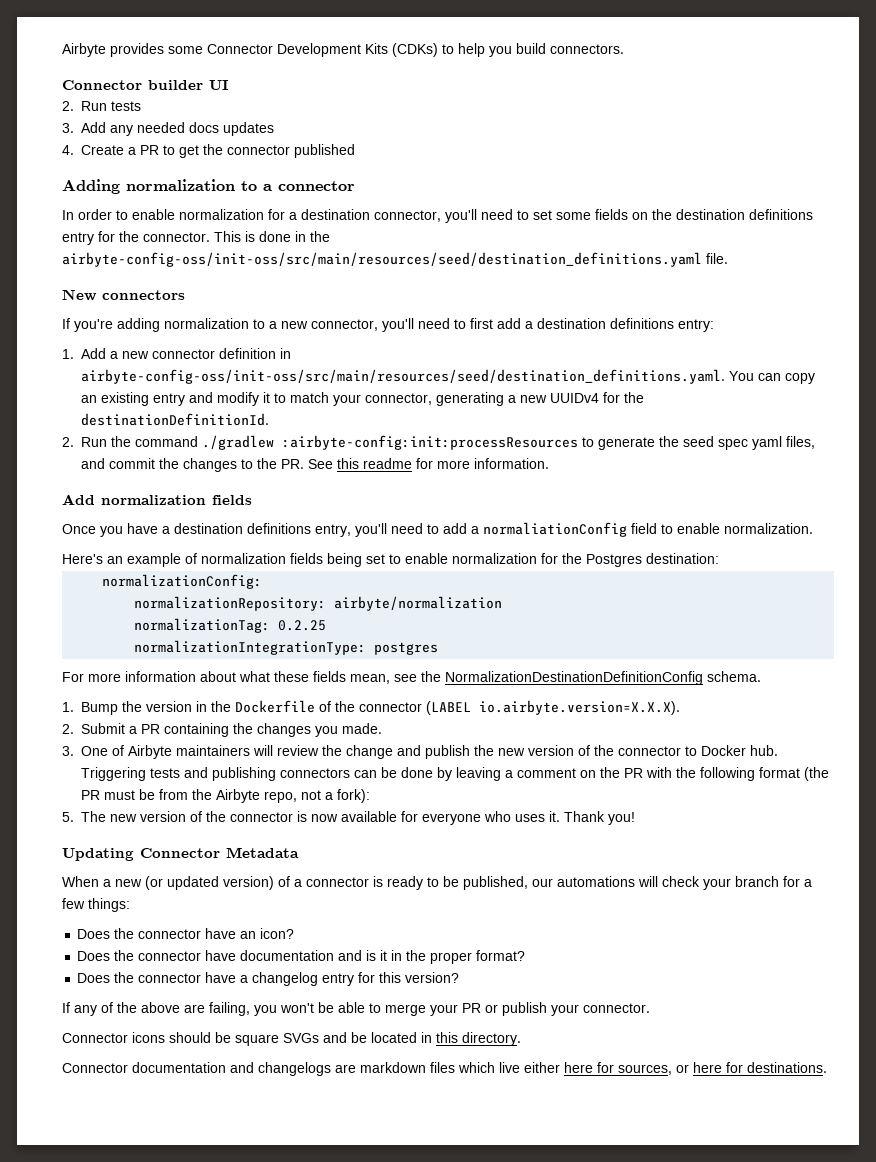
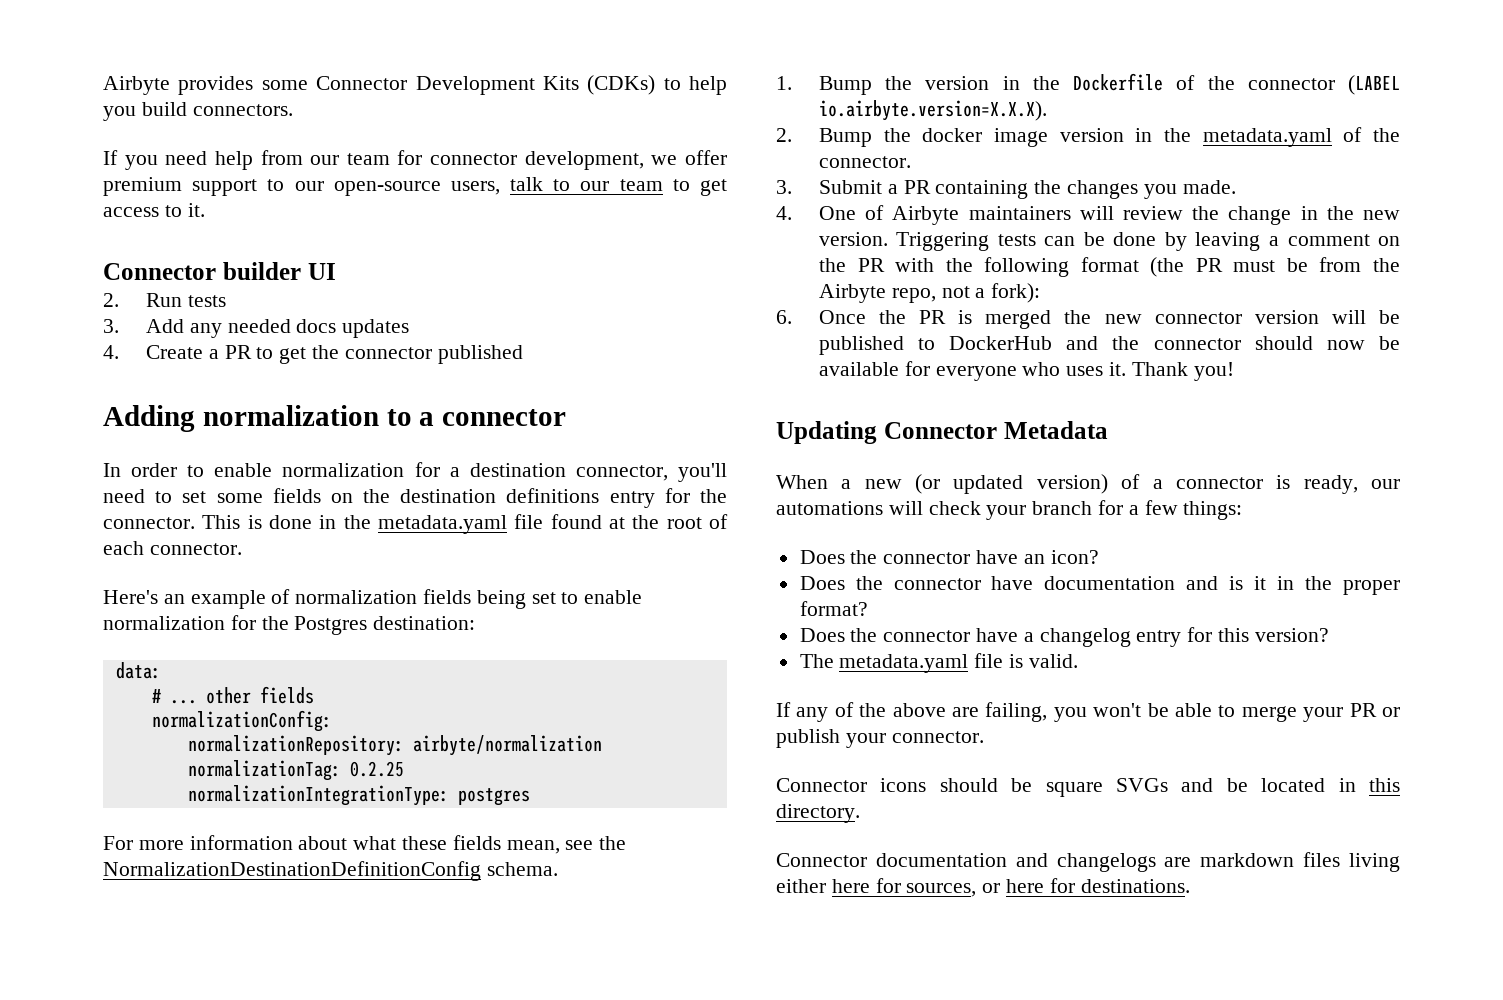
+ If you need help from our team for connector development, we offer premium support to our open-source users, talk to our team to get access to it.
- This is done in the airbyte-config-oss/init-oss/src/main/resources/seed/destination_definitions.yaml file.
- New connectors
- If you're adding normalization to a new connector, you'll need to first add a destination definitions entry:
- 1. Add a new connector definition in airbyte-config-oss/init-oss/src/main/resources/seed/destination_definitions.yaml. You can copy an existing entry and modify it to match your connector, generating a new UUIDv4 for the destinationDefinitionId.
- 2. Run the command ./gradlew :airbyte-config:init:processResources to generate the seed spec yaml files, and commit the changes to the PR. See this readme for more information.
- Add normalization fields
- Once you have a destination definitions entry, you'll need to add a normaliationConfig field to enable normalization.
+ This is done in the metadata.yaml file found at the root of each connector.
+ data:
+ # ... other fields
- 2. Submit a PR containing the changes you made.
+ 2. Bump the docker image version in the metadata.yaml of the connector.
+ 3. Submit a PR containing the changes you made.
- 3. One of Airbyte maintainers will review the change and publish the new version of the connector to Docker hub. Triggering tests and publishing connectors can be done by leaving a comment on the PR with the following format (the PR must be from the Airbyte repo, not a fork):
+ 4. One of Airbyte maintainers will review the change in the new version. Triggering tests can be done by leaving a comment on the PR with the following format (the PR must be from the Airbyte repo, not a fork):
- 5. The new version of the connector is now available for everyone who uses it.
+ 6. Once the PR is merged the new connector version will be published to DockerHub and the connector should now be available for everyone who uses it.
- When a new (or updated version) of a connector is ready to be published, our automations will check your branch for a few things:
+ When a new (or updated version) of a connector is ready, our automations will check your branch for a few things:
+ The metadata.yaml file is valid.
- Connector documentation and changelogs are markdown files which live either here for sources, or here for destinations.
+ Connector documentation and changelogs are markdown files living either here for sources, or here for destinations.

